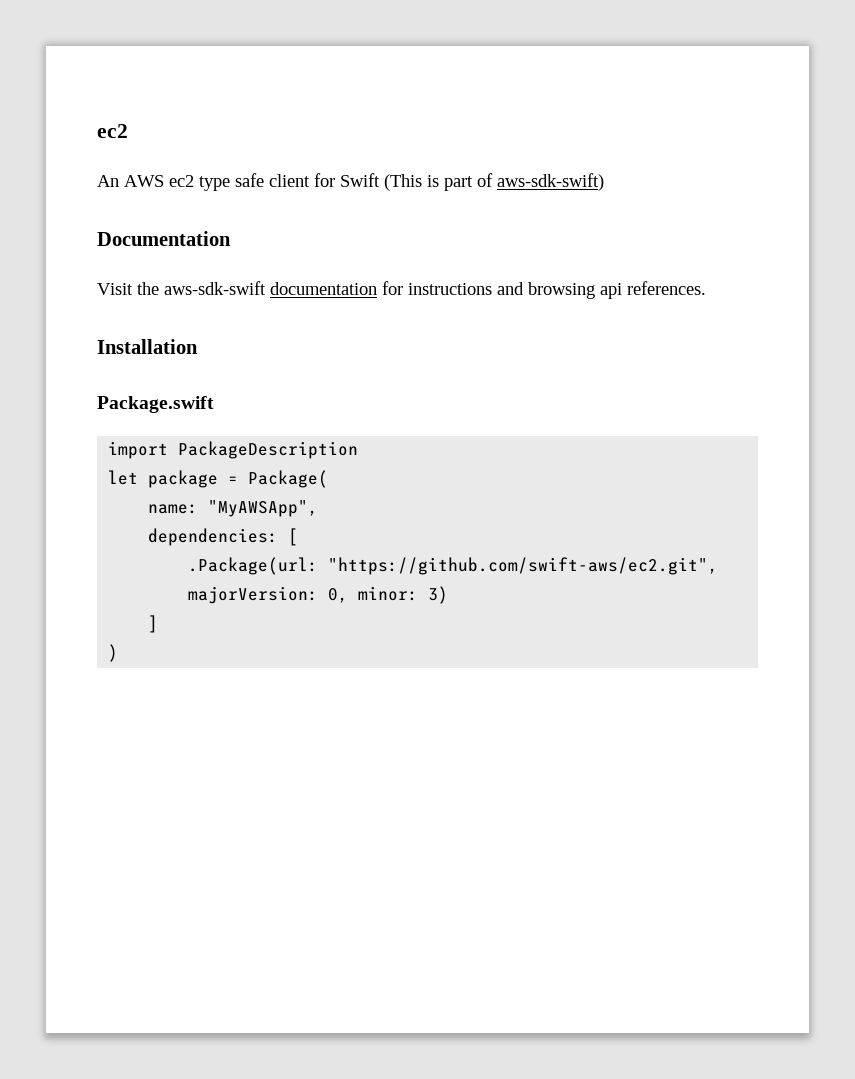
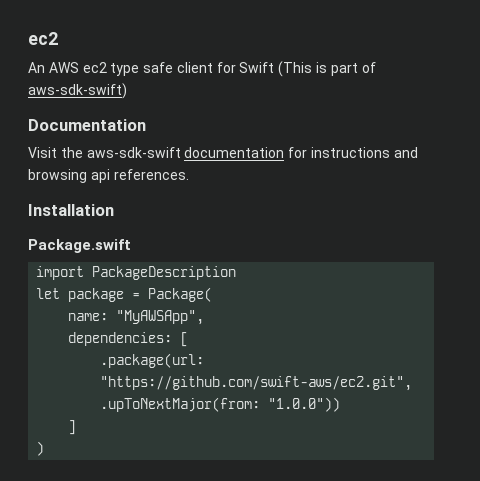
- .Package(url: "https://github.com/swift-aws/ec2.git", majorVersion: 0, minor: 3)
+ .package(url: "https://github.com/swift-aws/ec2.git", .upToNextMajor(from: "1.0.0"))

